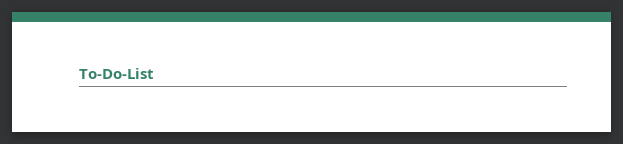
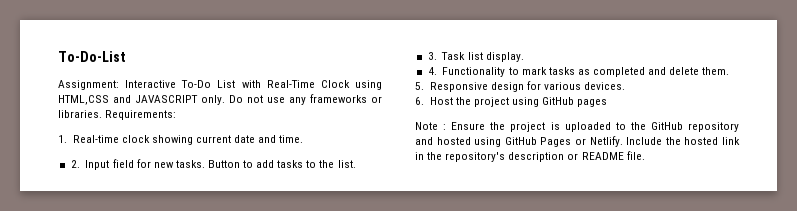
+ Assignment: Interactive To-Do List with Real-Time Clock using HTML,CSS and JAVASCRIPT only. Do not use any frameworks or libraries. Requirements:
+ 1. Real-time clock showing current date and time.
+ 2. Input field for new tasks. Button to add tasks to the list.
+ 3. Task list display.
+ 4. Functionality to mark tasks as completed and delete them.
+ 5. Responsive design for various devices.
+ 6. Host the project using GitHub pages
+ Note : Ensure the project is uploaded to the GitHub repository and hosted using GitHub Pages or Netlify. Include the hosted link in the repository's description or README file.

